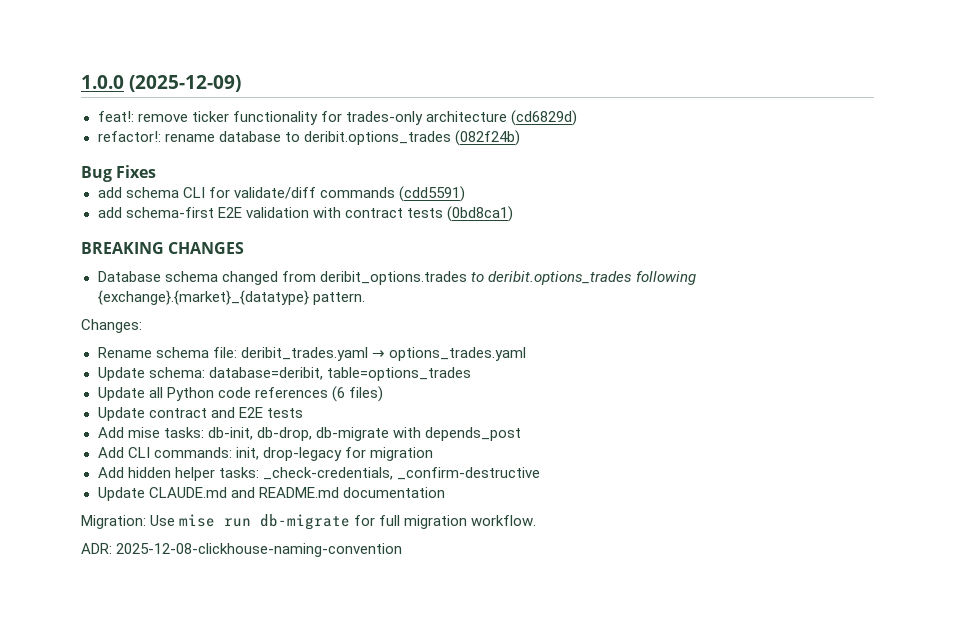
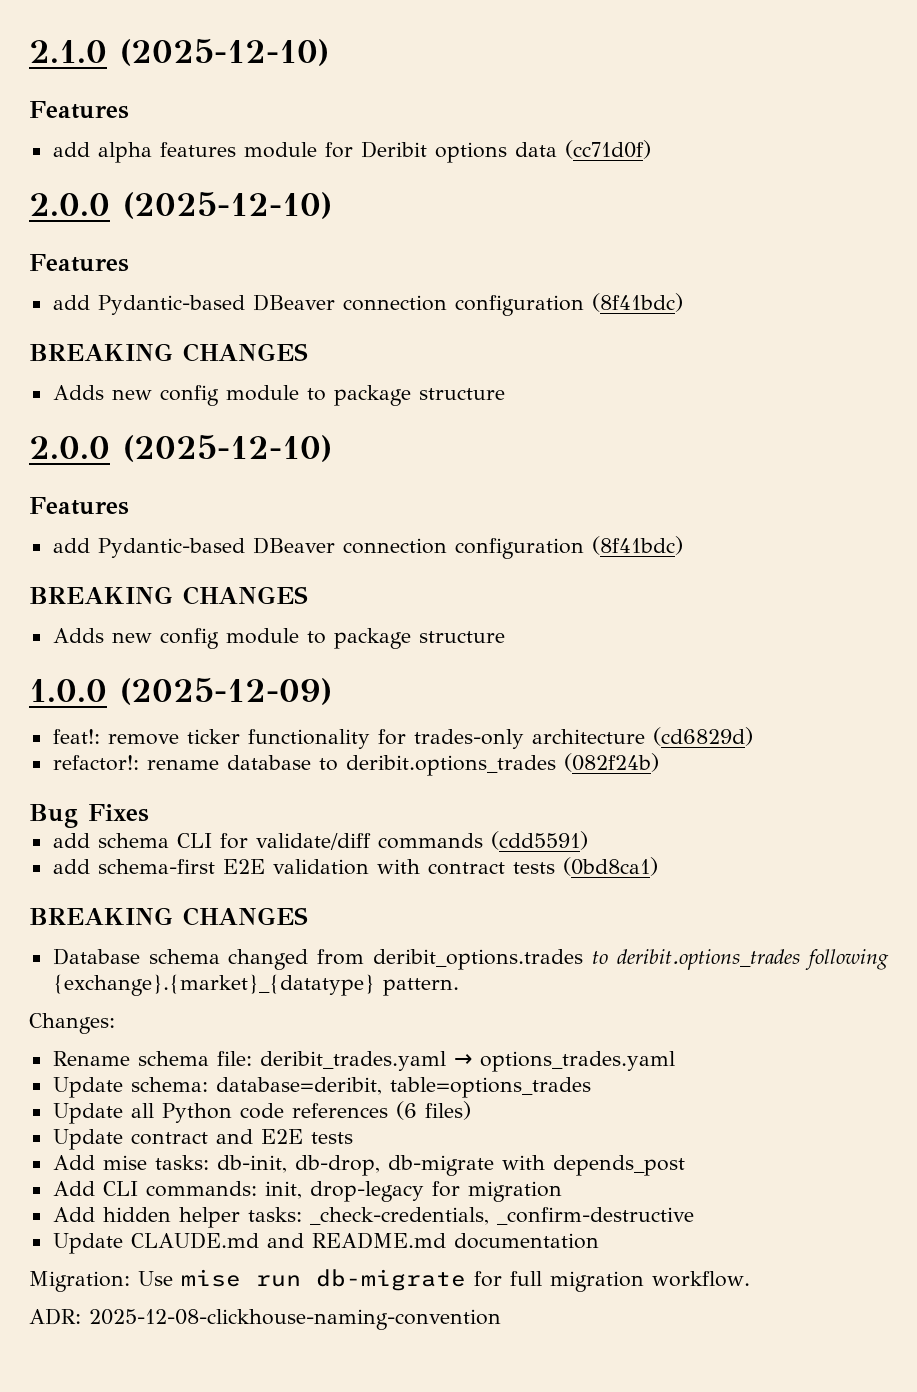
+ 2.1.0 (2025-12-10)
+ Features
+ add alpha features module for Deribit options data (cc71d0f)
+ 2.0.0 (2025-12-10)
+ Features
+ add Pydantic-based DBeaver connection configuration (8f41bdc)
+ BREAKING CHANGES
+ Adds new config module to package structure
+ 2.0.0 (2025-12-10)
+ Features
+ add Pydantic-based DBeaver connection configuration (8f41bdc)
+ BREAKING CHANGES
+ Adds new config module to package structure

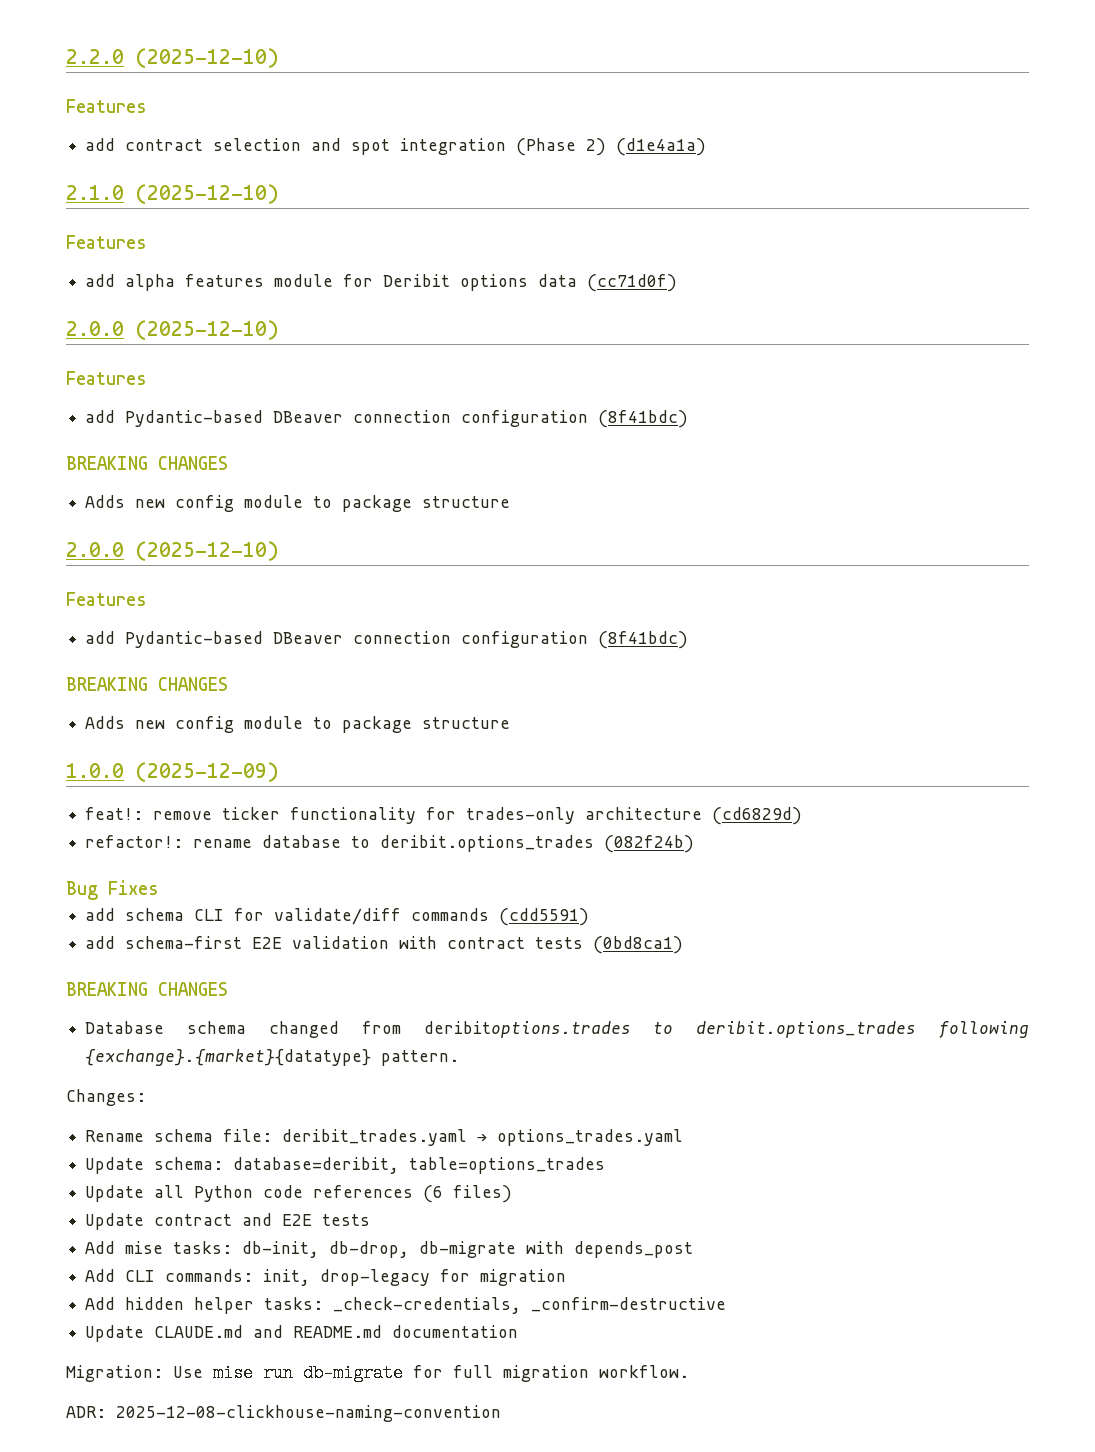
+ 2.2.0 (2025-12-10)
+ Features
+ add contract selection and spot integration (Phase 2) (d1e4a1a)
- Database schema changed from deribit_options.trades to deribit.options_trades following {exchange}.{market}_{datatype} pattern.
+ Database schema changed from deribitoptions.trades to deribit.options_trades following {exchange}.{market}{datatype} pattern.

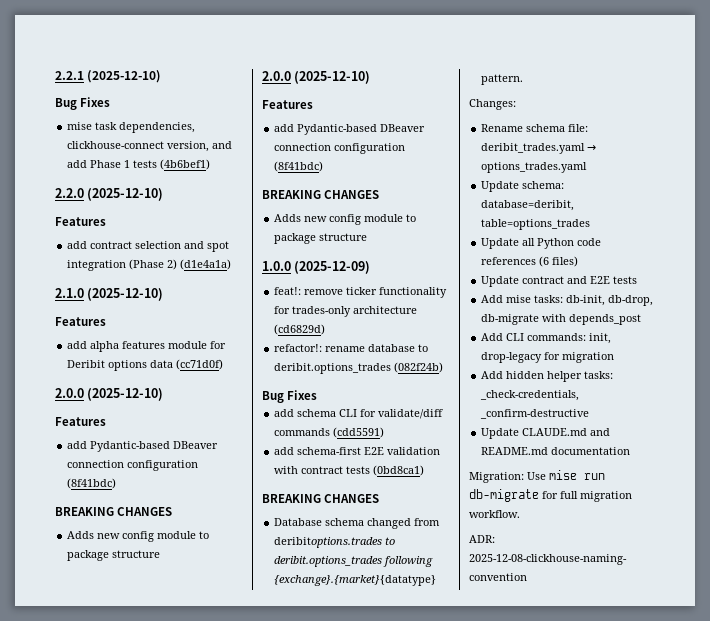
+ 2.2.1 (2025-12-10)
+ Bug Fixes
+ mise task dependencies, clickhouse-connect version, and add Phase 1 tests (4b6bef1)

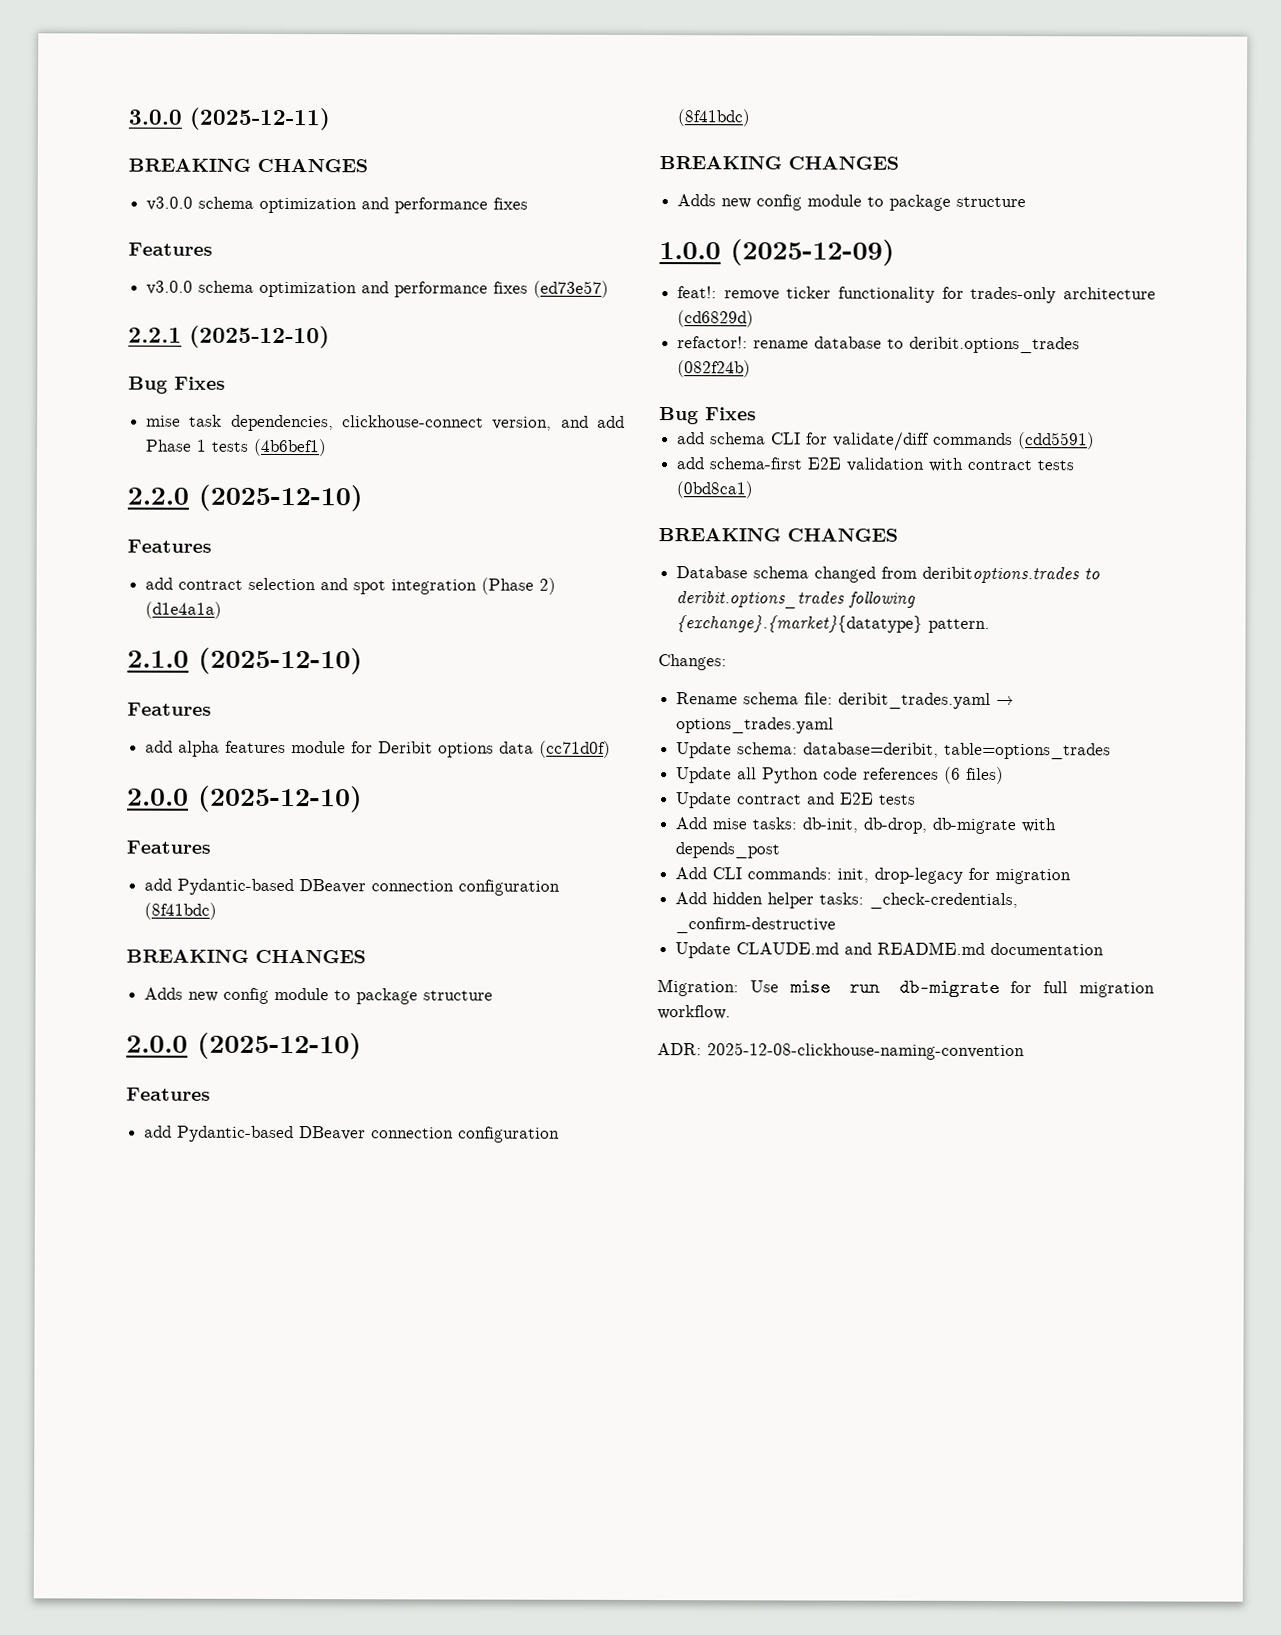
+ 3.0.0 (2025-12-11)
+ BREAKING CHANGES
+ v3.0.0 schema optimization and performance fixes
+ Features
+ v3.0.0 schema optimization and performance fixes (ed73e57)

